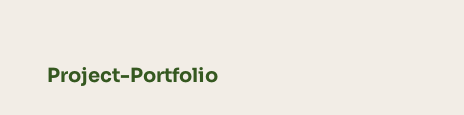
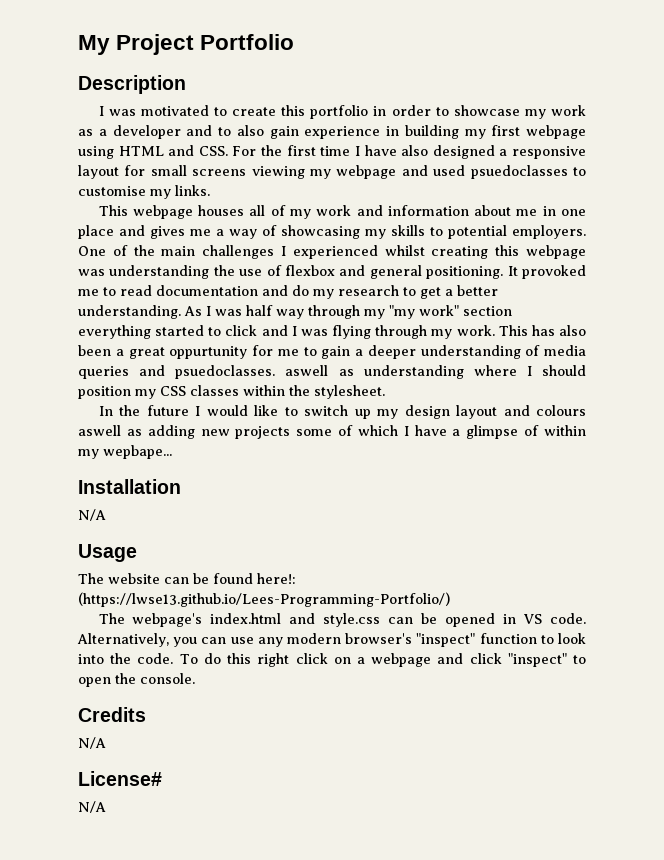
- Project-Portfolio
+ My Project Portfolio
+ Description
+ I was motivated to create this portfolio in order to showcase my work as a developer and to also gain experience in building my first webpage using HTML and CSS. For the first time I have also designed a responsive layout for small screens viewing my webpage and used psuedoclasses to customise my links.
+ This webpage houses all of my work and information about me in one place and gives me a way of showcasing my skills to potential employers. One of the main challenges I experienced whilst creating this webpage was understanding the use of flexbox and general positioning. It provoked me to read documentation and do my research to get a better understanding. As I was half way through my "my work" section everything started to click and I was flying through my work. This has also been a great oppurtunity for me to gain a deeper understanding of media queries and psuedoclasses. aswell as understanding where I should position my CSS classes within the stylesheet.
+ In the future I would like to switch up my design layout and colours aswell as adding new projects some of which I have a glimpse of within my wepbape...
+ Installation
+ N/A
+ Usage
+ The website can be found here!: (https://lwse13.github.io/Lees-Programming-Portfolio/)
+ The webpage's index.html and style.css can be opened in VS code. Alternatively, you can use any modern browser's "inspect" function to look into the code. To do this right click on a webpage and click "inspect" to open the console.
+ Credits
+ N/A
+ License#
+ N/A

